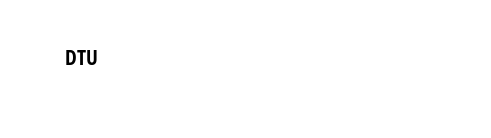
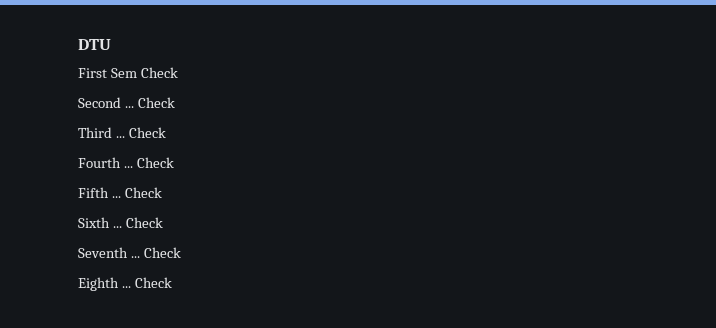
+ First Sem Check
+ Second ... Check
+ Third ... Check
+ Fourth ... Check
+ Fifth ... Check
+ Sixth ... Check
+ Seventh ... Check
+ Eighth ... Check

